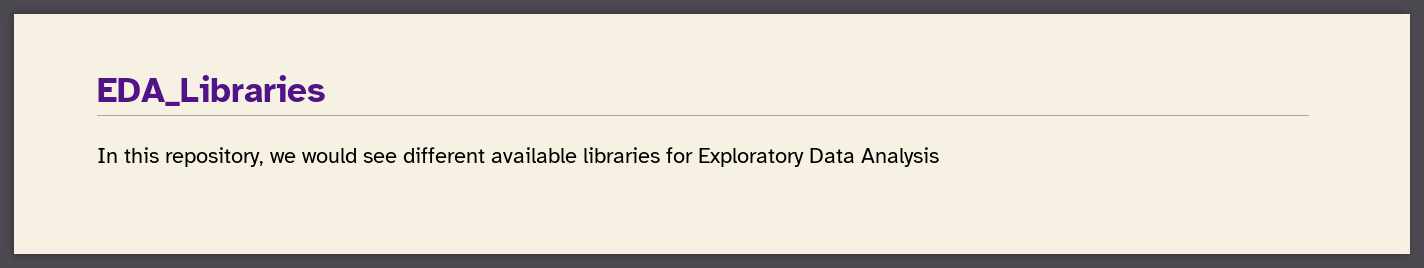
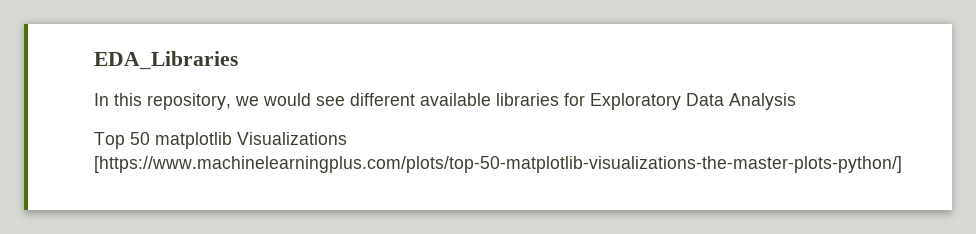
+ Top 50 matplotlib Visualizations [https://www.machinelearningplus.com/plots/top-50-matplotlib-visualizations-the-master-plots-python/]

